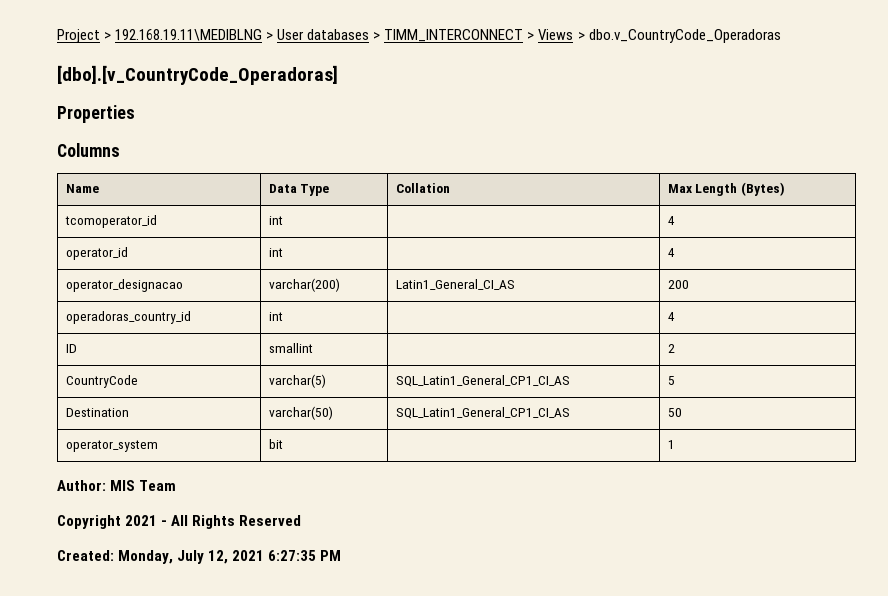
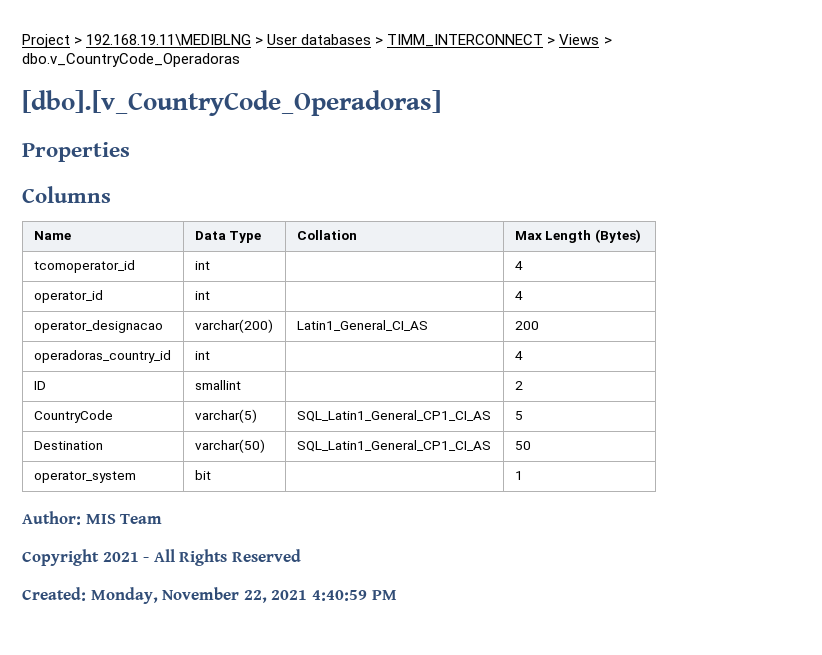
- Created: Monday, July 12, 2021 6:27:35 PM
+ Created: Monday, November 22, 2021 4:40:59 PM

